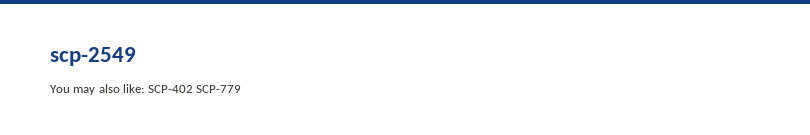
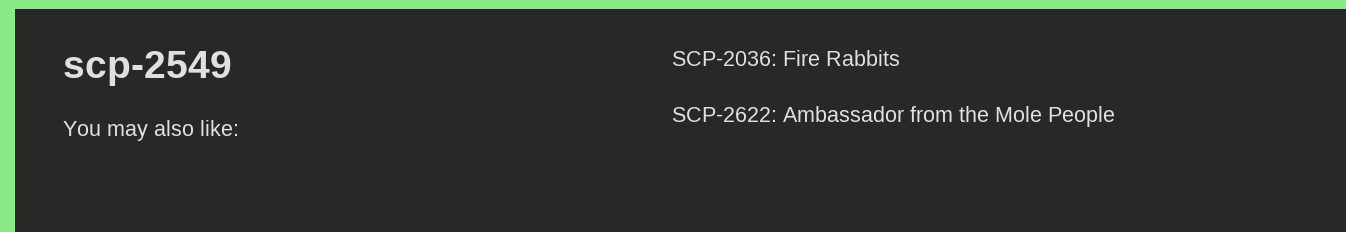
- You may also like: SCP-402 SCP-779
+ You may also like:
+ SCP-2036: Fire Rabbits
+ SCP-2622: Ambassador from the Mole People

